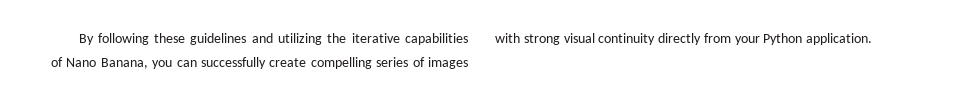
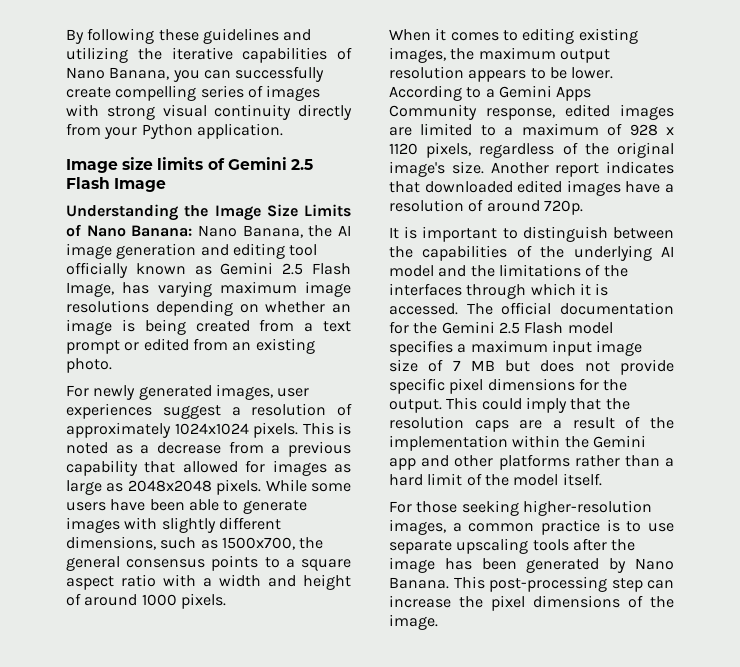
+ Image size limits of Gemini 2.5 Flash Image
+ Understanding the Image Size Limits of Nano Banana: Nano Banana, the AI image generation and editing tool officially known as Gemini 2.5 Flash Image, has varying maximum image resolutions depending on whether an image is being created from a text prompt or edited from an existing photo.
+ For newly generated images, user experiences suggest a resolution of approximately 1024x1024 pixels. This is noted as a decrease from a previous capability that allowed for images as large as 2048x2048 pixels. While some users have been able to generate images with slightly different dimensions, such as 1500x700, the general consensus points to a square aspect ratio with a width and height of around 1000 pixels.
+ When it comes to editing existing images, the maximum output resolution appears to be lower. According to a Gemini Apps Community response, edited images are limited to a maximum of 928 x 1120 pixels, regardless of the original image's size. Another report indicates that downloaded edited images have a resolution of around 720p.
+ It is important to distinguish between the capabilities of the underlying AI model and the limitations of the interfaces through which it is accessed. The official documentation for the Gemini 2.5 Flash model specifies a maximum input image size of 7 MB but does not provide specific pixel dimensions for the output. This could imply that the resolution caps are a result of the implementation within the Gemini app and other platforms rather than a hard limit of the model itself.
+ For those seeking higher-resolution images, a common practice is to use separate upscaling tools after the image has been generated by Nano Banana. This post-processing step can increase the pixel dimensions of the image.

